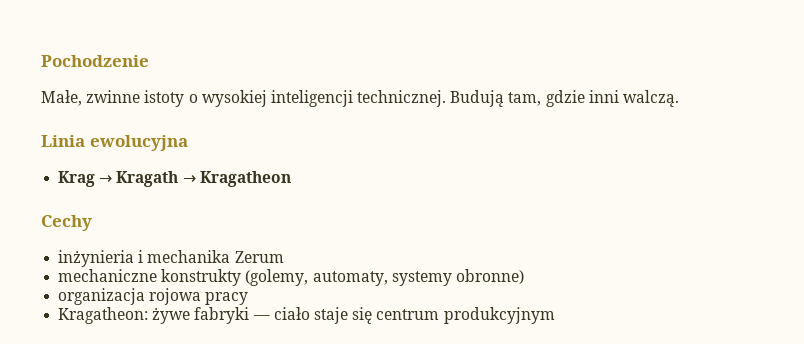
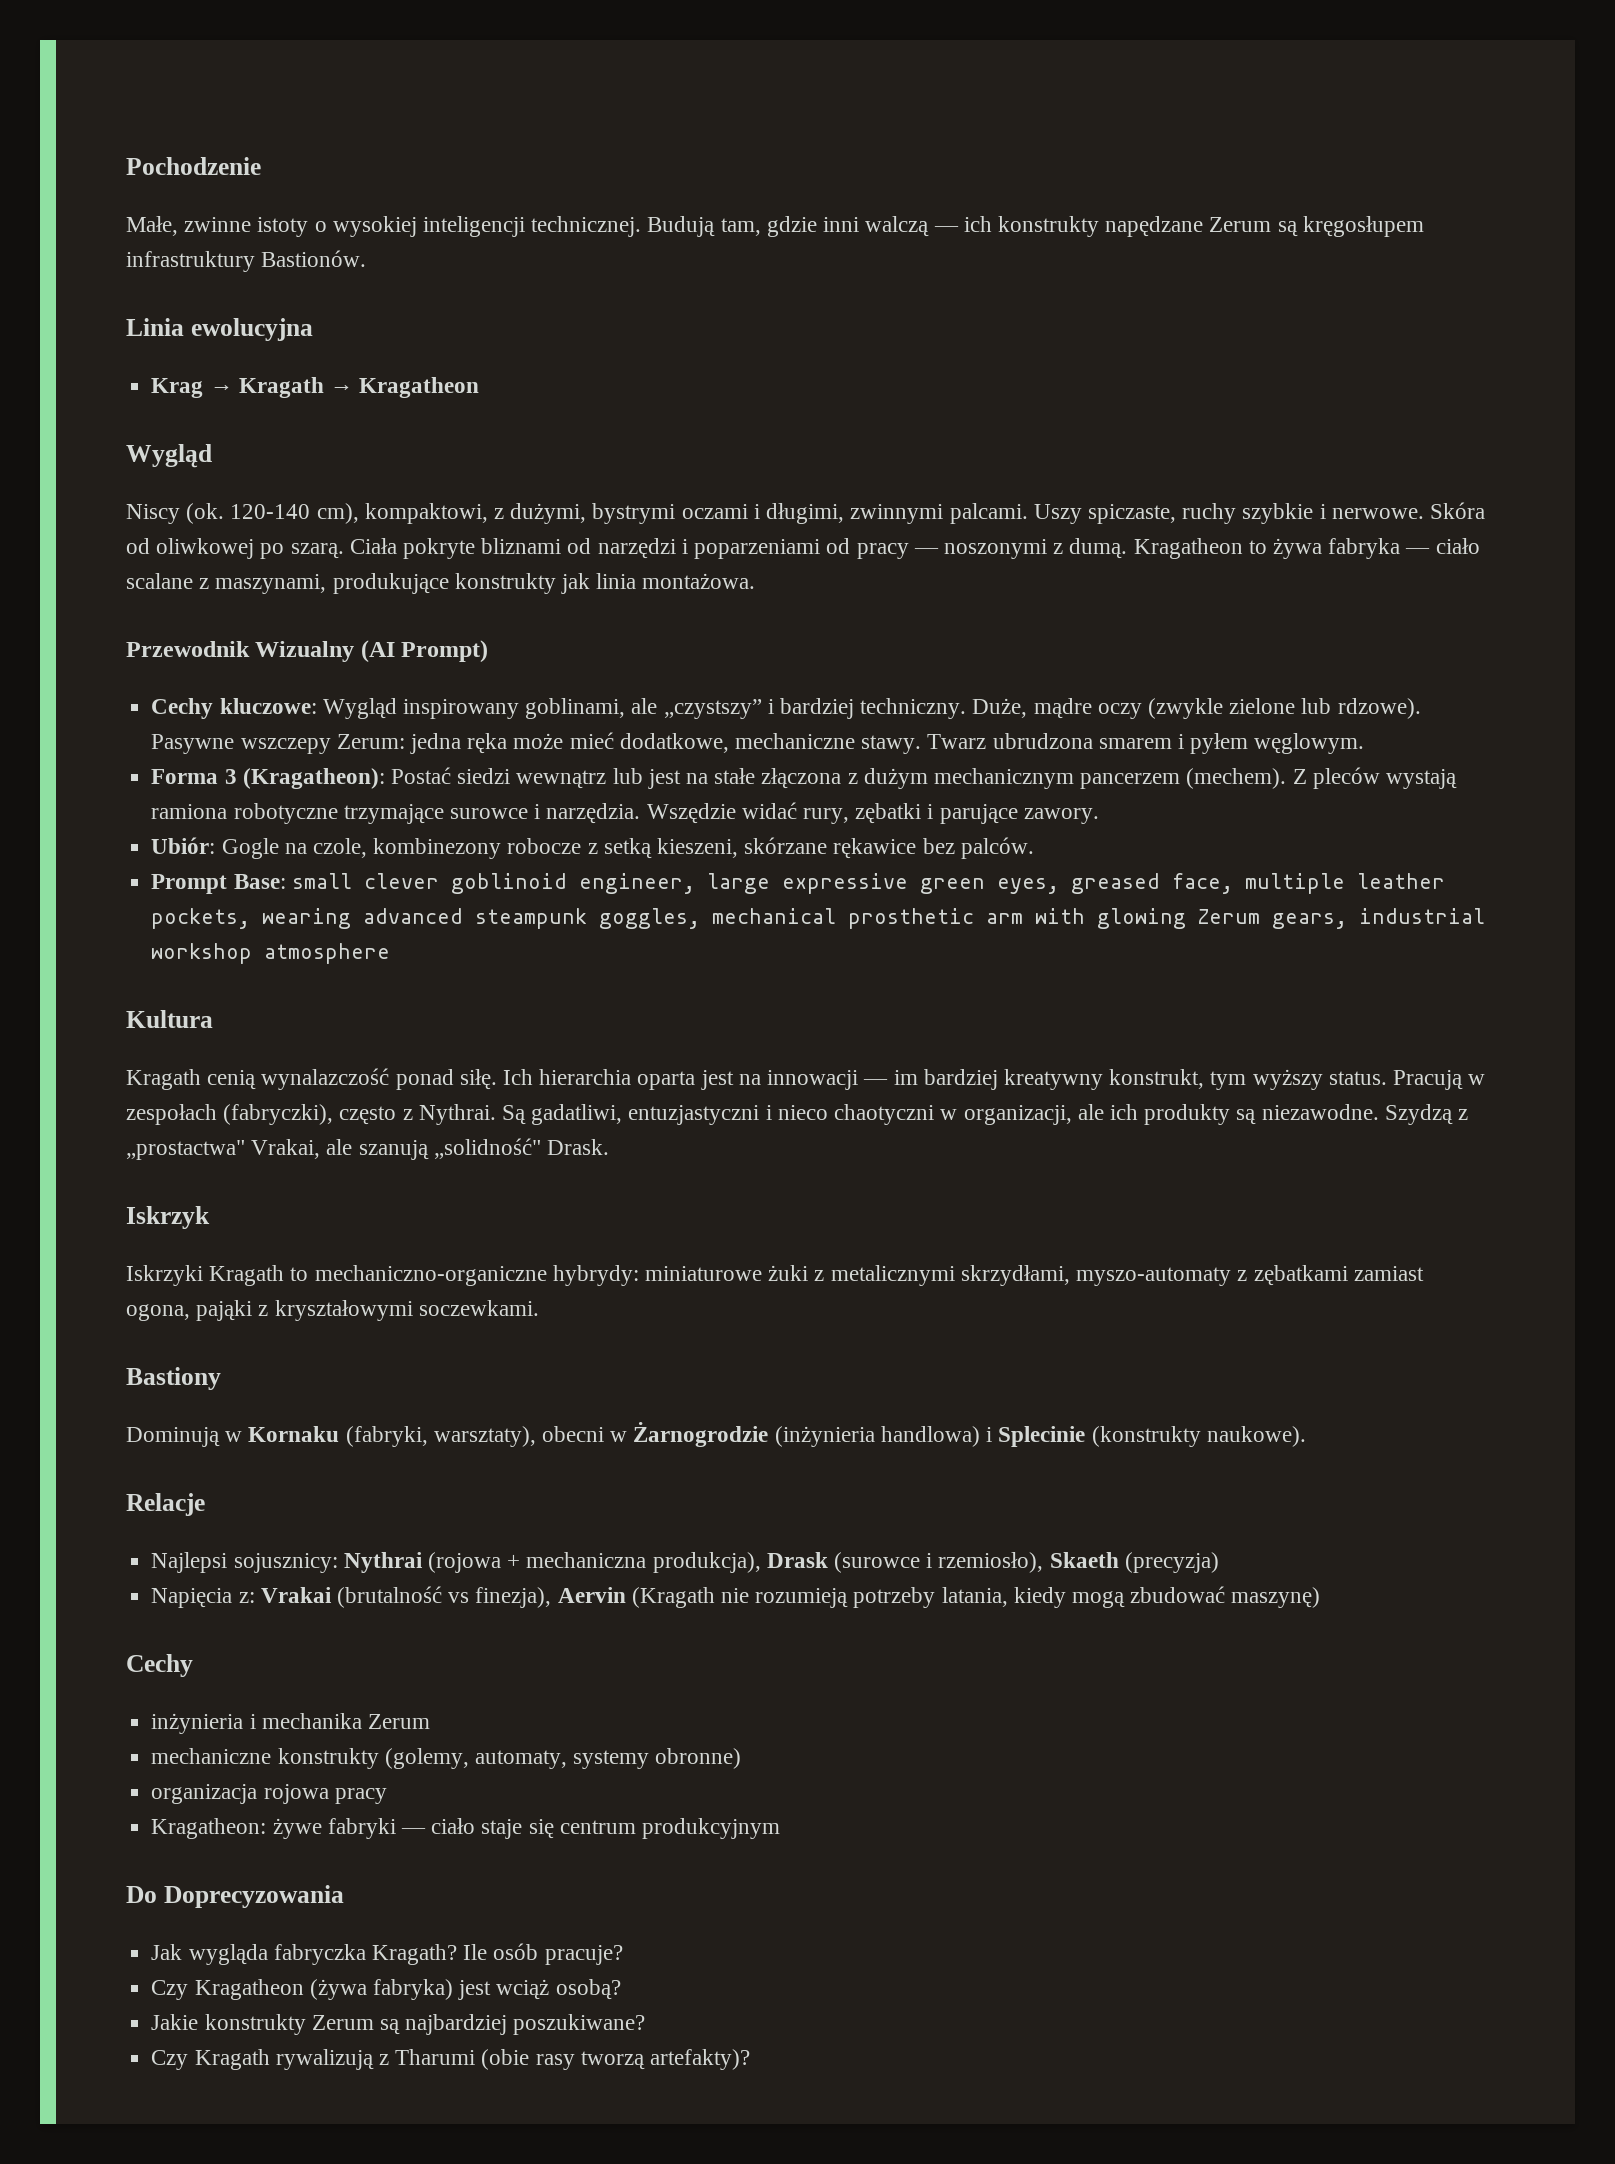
- Budują tam, gdzie inni walczą.
+ Budują tam, gdzie inni walczą — ich konstrukty napędzane Zerum są kręgosłupem infrastruktury Bastionów.
  Krag → Kragath → Kragatheon
+ Wygląd
+ Niscy (ok. 120-140 cm), kompaktowi, z dużymi, bystrymi oczami i długimi, zwinnymi palcami. Uszy spiczaste, ruchy szybkie i nerwowe. Skóra od oliwkowej po szarą. Ciała pokryte bliznami od narzędzi i poparzeniami od pracy — noszonymi z dumą. Kragatheon to żywa fabryka — ciało scalane z maszynami, produkujące konstrukty jak linia montażowa.
+ Przewodnik Wizualny (AI Prompt)
+ Cechy kluczowe: Wygląd inspirowany goblinami, ale „czystszy” i bardziej techniczny. Duże, mądre oczy (zwykle zielone lub rdzowe). Pasywne wszczepy Zerum: jedna ręka może mieć dodatkowe, mechaniczne stawy. Twarz ubrudzona smarem i pyłem węglowym.
+ Forma 3 (Kragatheon): Postać siedzi wewnątrz lub jest na stałe złączona z dużym mechanicznym pancerzem (mechem). Z pleców wystają ramiona robotyczne trzymające surowce i narzędzia. Wszędzie widać rury, zębatki i parujące zawory.
+ Ubiór: Gogle na czole, kombinezony robocze z setką kieszeni, skórzane rękawice bez palców.
+ Prompt Base: small clever goblinoid engineer, large expressive green eyes, greased face, multiple leather pockets, wearing advanced steampunk goggles, mechanical prosthetic arm with glowing Zerum gears, industrial workshop atmosphere
+ Kultura
+ Kragath cenią wynalazczość ponad siłę. Ich hierarchia oparta jest na innowacji — im bardziej kreatywny konstrukt, tym wyższy status. Pracują w zespołach (fabryczki), często z Nythrai. Są gadatliwi, entuzjastyczni i nieco chaotyczni w organizacji, ale ich produkty są niezawodne. Szydzą z „prostactwa" Vrakai, ale szanują „solidność" Drask.
+ Iskrzyk
+ Iskrzyki Kragath to mechaniczno-organiczne hybrydy: miniaturowe żuki z metalicznymi skrzydłami, myszo-automaty z zębatkami zamiast ogona, pająki z kryształowymi soczewkami.
+ Bastiony
+ Dominują w Kornaku (fabryki, warsztaty), obecni w Żarnogrodzie (inżynieria handlowa) i Splecinie (konstrukty naukowe).
+ Relacje
+ Najlepsi sojusznicy: Nythrai (rojowa + mechaniczna produkcja), Drask (surowce i rzemiosło), Skaeth (precyzja)
+ Napięcia z: Vrakai (brutalność vs finezja), Aervin (Kragath nie rozumieją potrzeby latania, kiedy mogą zbudować maszynę)
+ Do Doprecyzowania
+ Jak wygląda fabryczka Kragath? Ile osób pracuje?
+ Czy Kragatheon (żywa fabryka) jest wciąż osobą?
+ Jakie konstrukty Zerum są najbardziej poszukiwane?
+ Czy Kragath rywalizują z Tharumi (obie rasy tworzą artefakty)?

